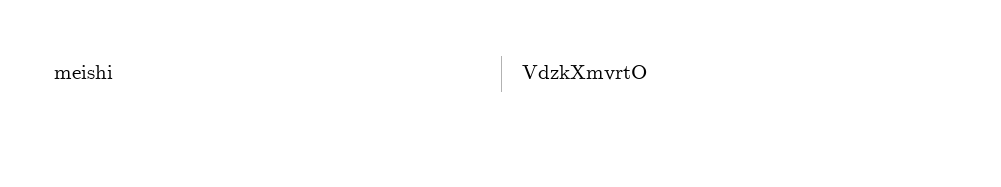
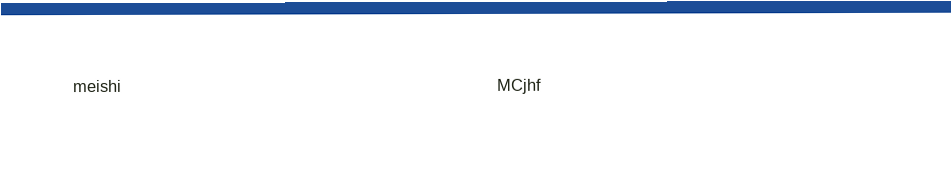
- VdzkXmvrtO
+ MCjhf

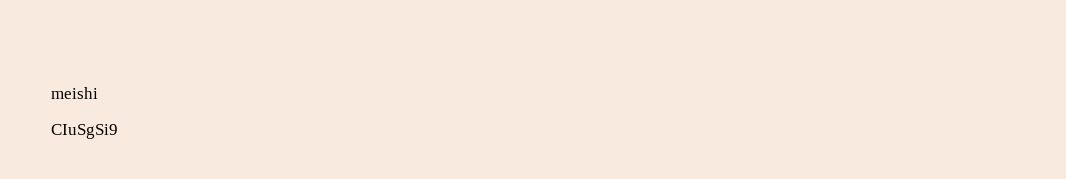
- MCjhf
+ CIuSgSi9

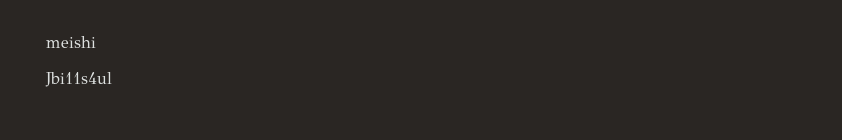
- CIuSgSi9
+ Jbi11s4ul

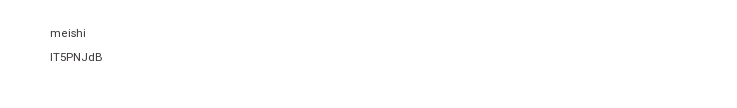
- Jbi11s4ul
+ IT5PNJdB

